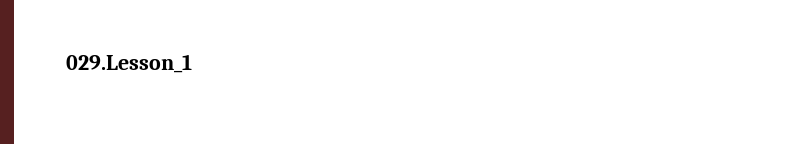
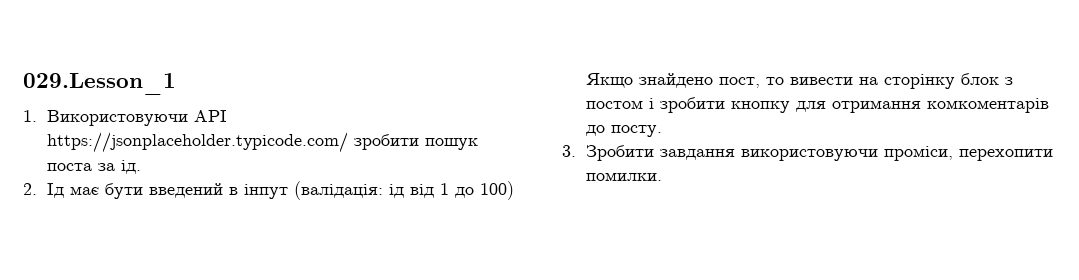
+ 1. Використовуючи API https://jsonplaceholder.typicode.com/ зробити пошук поста за ід.
+ 2. Ід має бути введений в інпут (валідація: ід від 1 до 100) Якщо знайдено пост, то вивести на сторінку блок з постом і зробити кнопку для отримання комкоментарів до посту.
+ 3. Зробити завдання використовуючи проміси, перехопити помилки.

